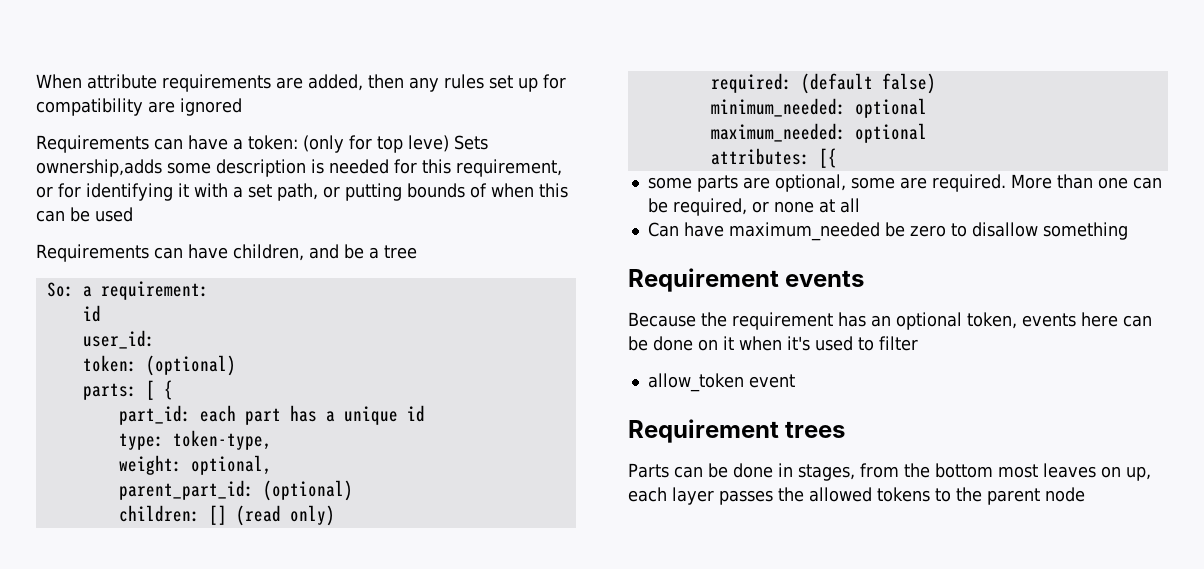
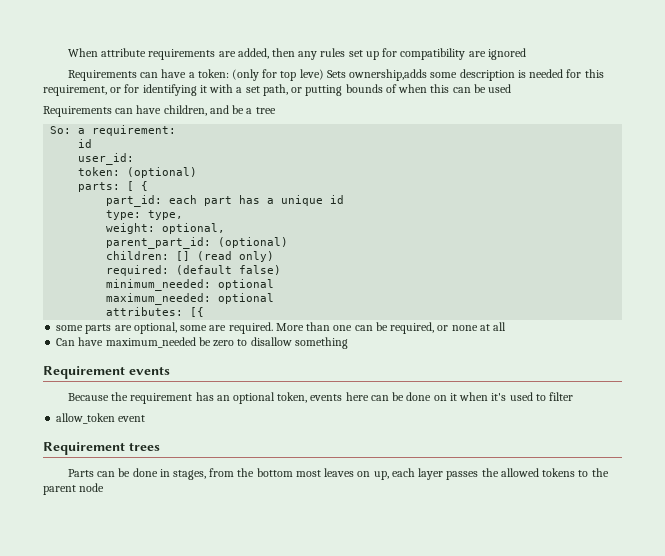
- type: token-type,
+ type: type,

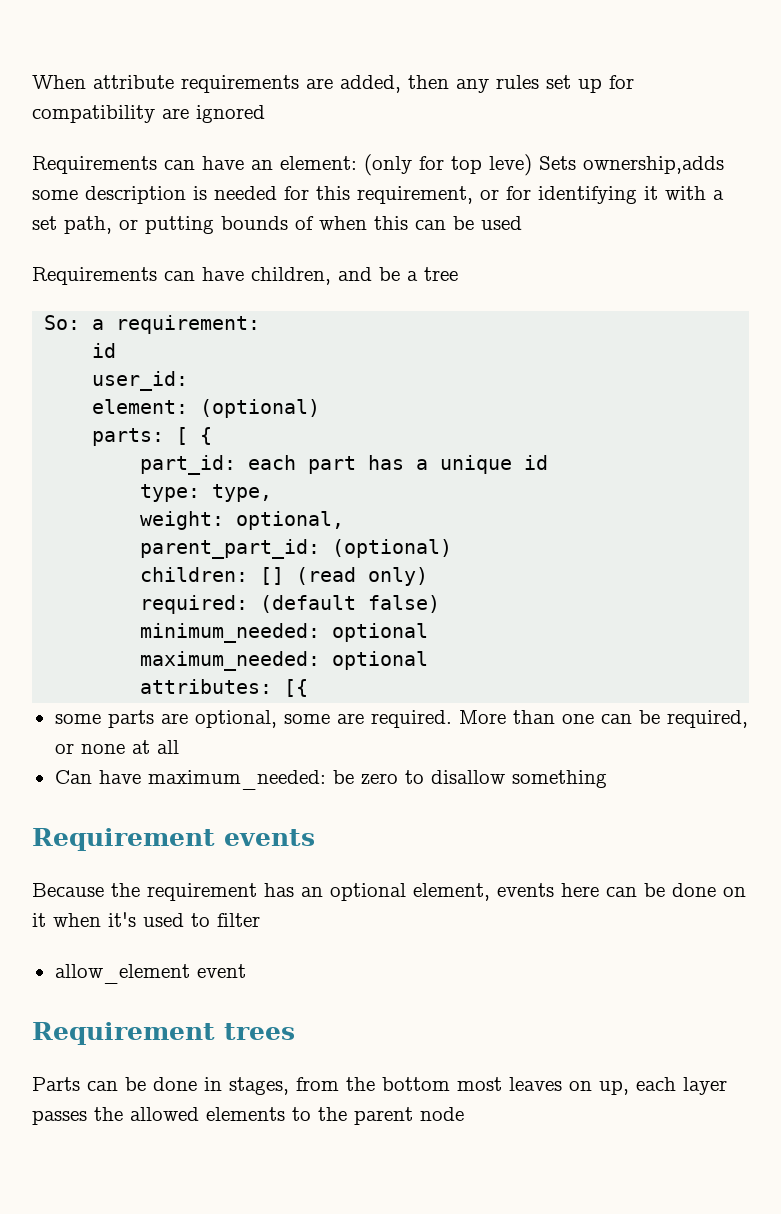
- Requirements can have a token: (only for top leve) Sets ownership,adds some description is needed for this requirement, or for identifying it with a set path, or putting bounds of when this can be used
+ Requirements can have an element: (only for top leve) Sets ownership,adds some description is needed for this requirement, or for identifying it with a set path, or putting bounds of when this can be used
- token: (optional)
+ element: (optional)
- Can have maximum_needed be zero to disallow something
+ Can have maximum_needed: be zero to disallow something
- Because the requirement has an optional token, events here can be done on it when it's used to filter
+ Because the requirement has an optional element, events here can be done on it when it's used to filter
- allow_token event
+ allow_element event
- Parts can be done in stages, from the bottom most leaves on up, each layer passes the allowed tokens to the parent node
+ Parts can be done in stages, from the bottom most leaves on up, each layer passes the allowed elements to the parent node

